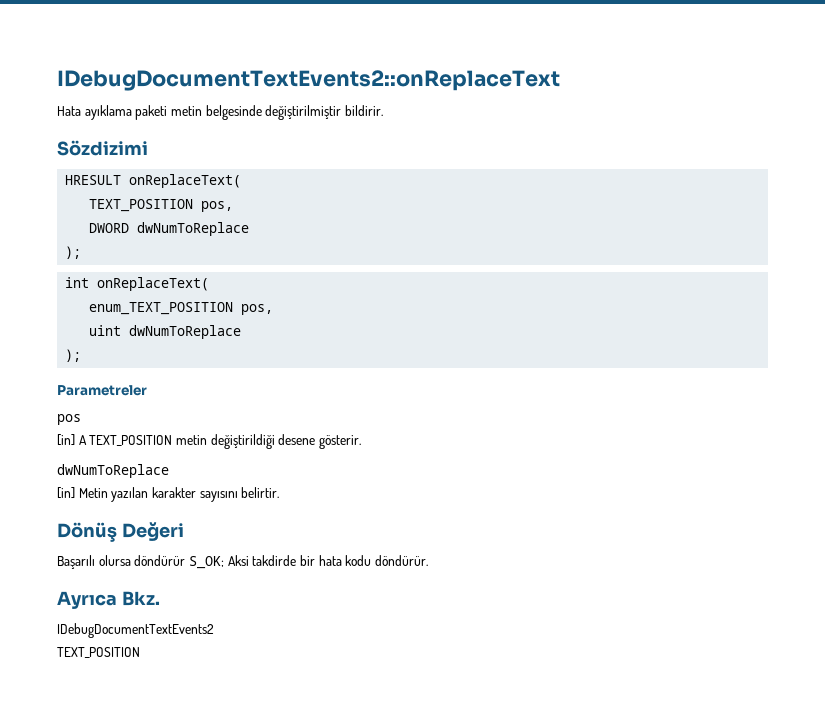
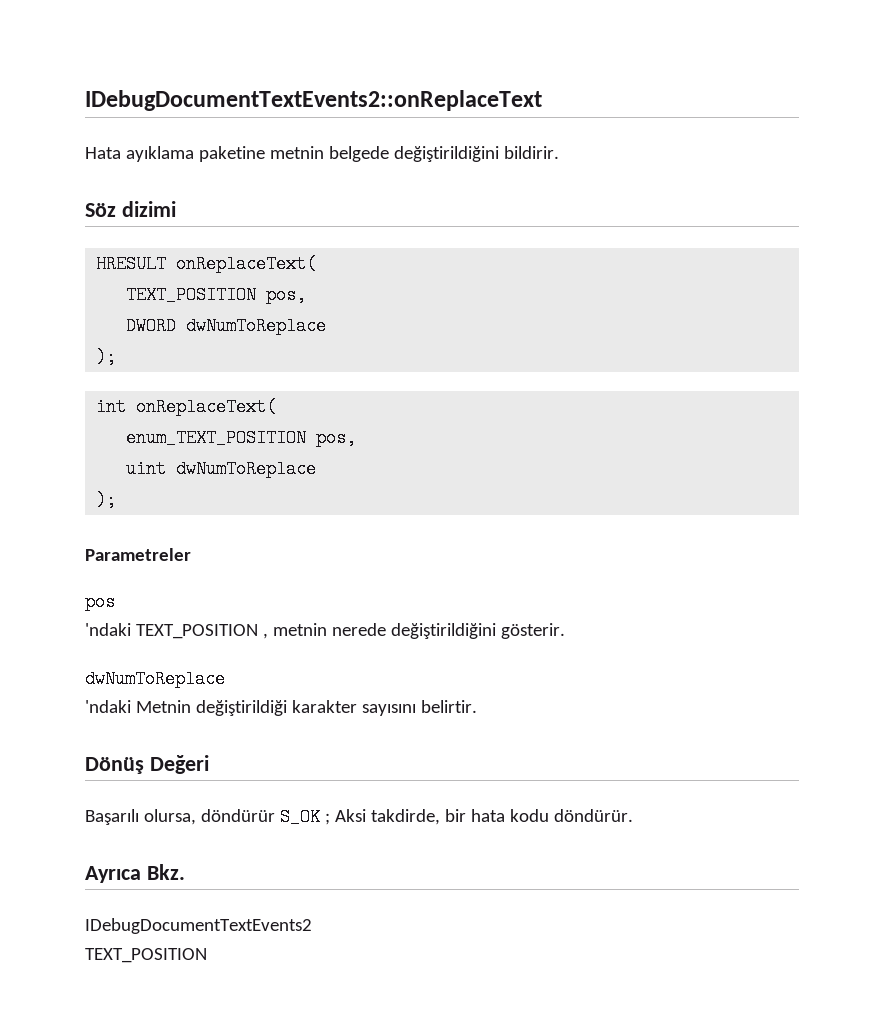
- Hata ayıklama paketi metin belgesinde değiştirilmiştir bildirir.
+ Hata ayıklama paketine metnin belgede değiştirildiğini bildirir.
- Sözdizimi
+ Söz dizimi
- [in] A TEXT_POSITION metin değiştirildiği desene gösterir.
+ 'ndaki TEXT_POSITION , metnin nerede değiştirildiğini gösterir.
- [in] Metin yazılan karakter sayısını belirtir.
+ 'ndaki Metnin değiştirildiği karakter sayısını belirtir.
- Başarılı olursa döndürür S_OK; Aksi takdirde bir hata kodu döndürür.
+ Başarılı olursa, döndürür S_OK ; Aksi takdirde, bir hata kodu döndürür.

